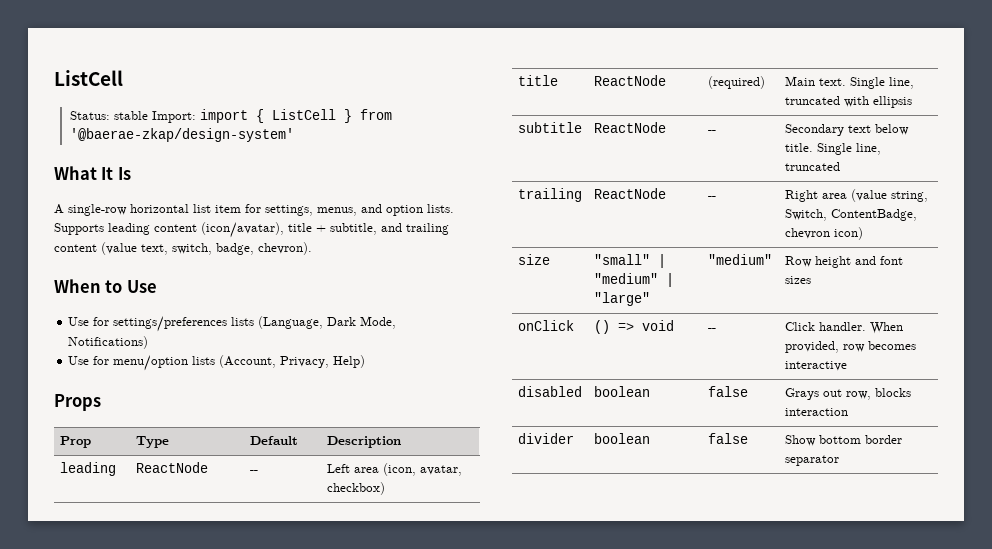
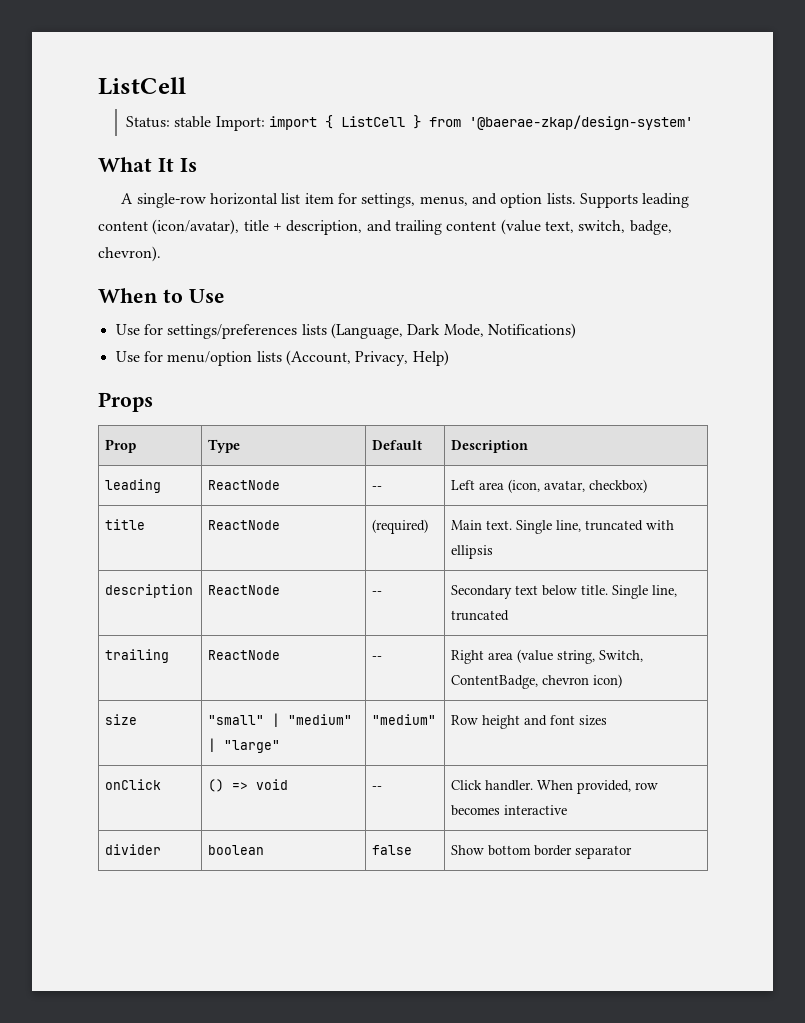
- Supports leading content (icon/avatar), title + subtitle, and trailing content (value text, switch, badge, chevron).
+ Supports leading content (icon/avatar), title + description, and trailing content (value text, switch, badge, chevron).
- subtitle | ReactNode | -- | Secondary text below title. Single line, truncated
+ description | ReactNode | -- | Secondary text below title. Single line, truncated
- disabled | boolean | false | Grays out row, blocks interaction

